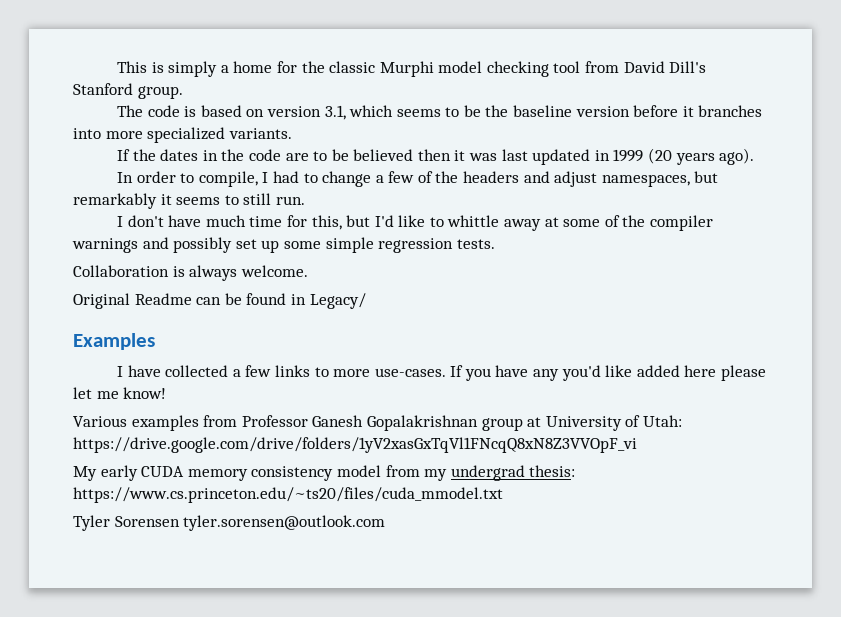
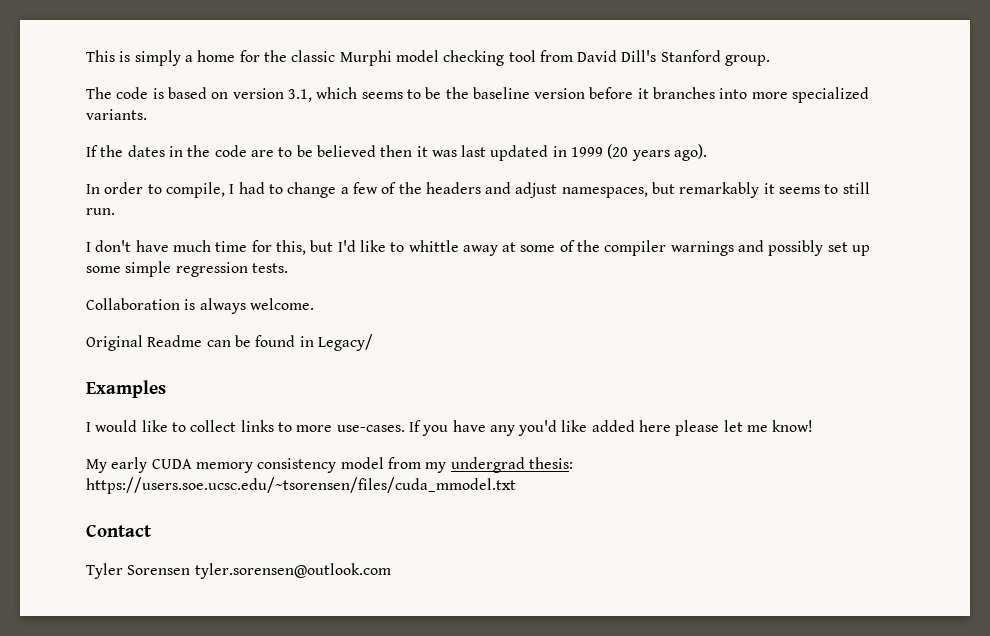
- I have collected a few links to more use-cases.
+ I would like to collect links to more use-cases.
- Various examples from Professor Ganesh Gopalakrishnan group at University of Utah: https://drive.google.com/drive/folders/1yV2xasGxTqVl1FNcqQ8xN8Z3VVOpF_vi
- My early CUDA memory consistency model from my undergrad thesis: https://www.cs.princeton.edu/~ts20/files/cuda_mmodel.txt
+ My early CUDA memory consistency model from my undergrad thesis: https://users.soe.ucsc.edu/~tsorensen/files/cuda_mmodel.txt
+ Contact

